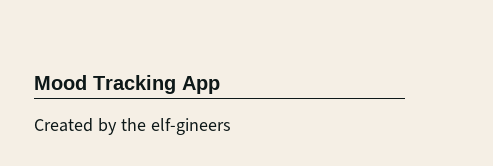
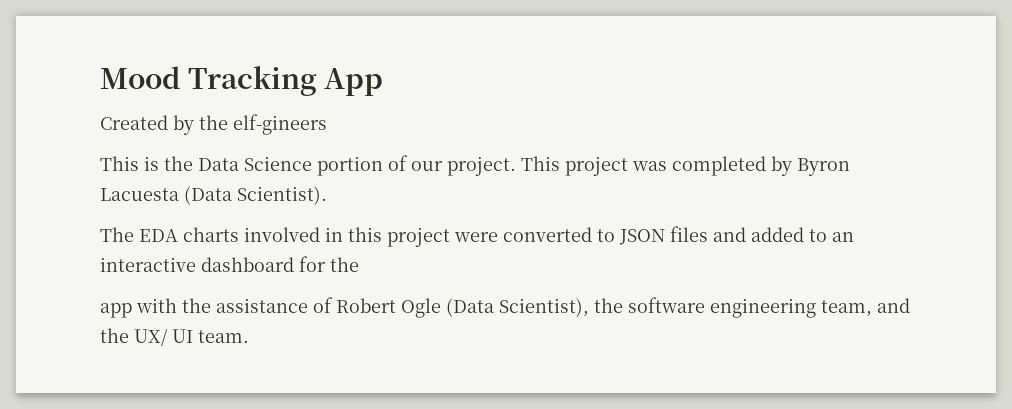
+ This is the Data Science portion of our project. This project was completed by Byron Lacuesta (Data Scientist).
+ The EDA charts involved in this project were converted to JSON files and added to an interactive dashboard for the
+ app with the assistance of Robert Ogle (Data Scientist), the software engineering team, and the UX/ UI team.

